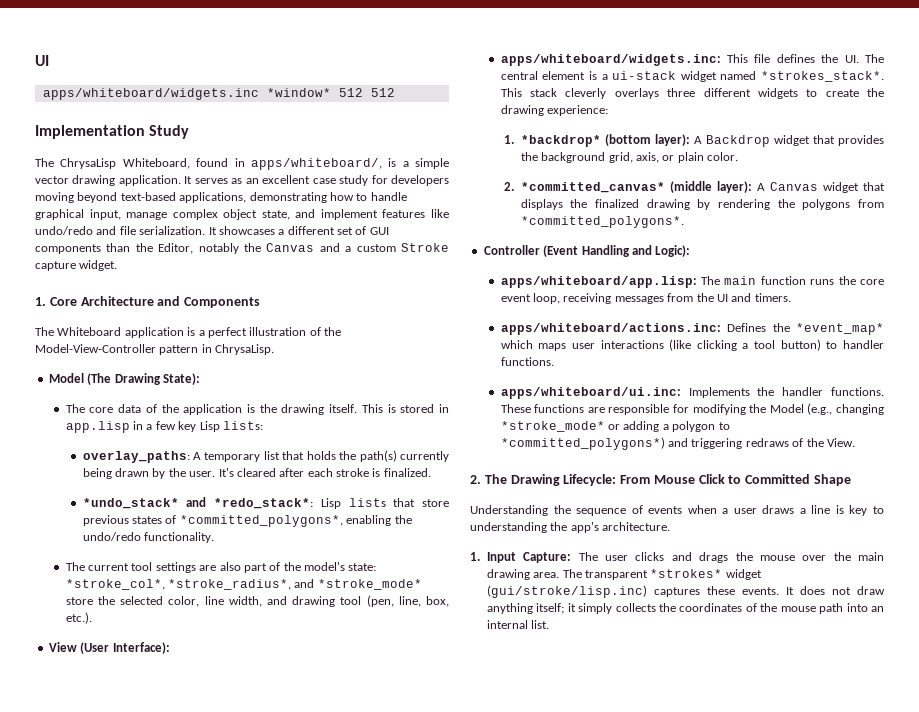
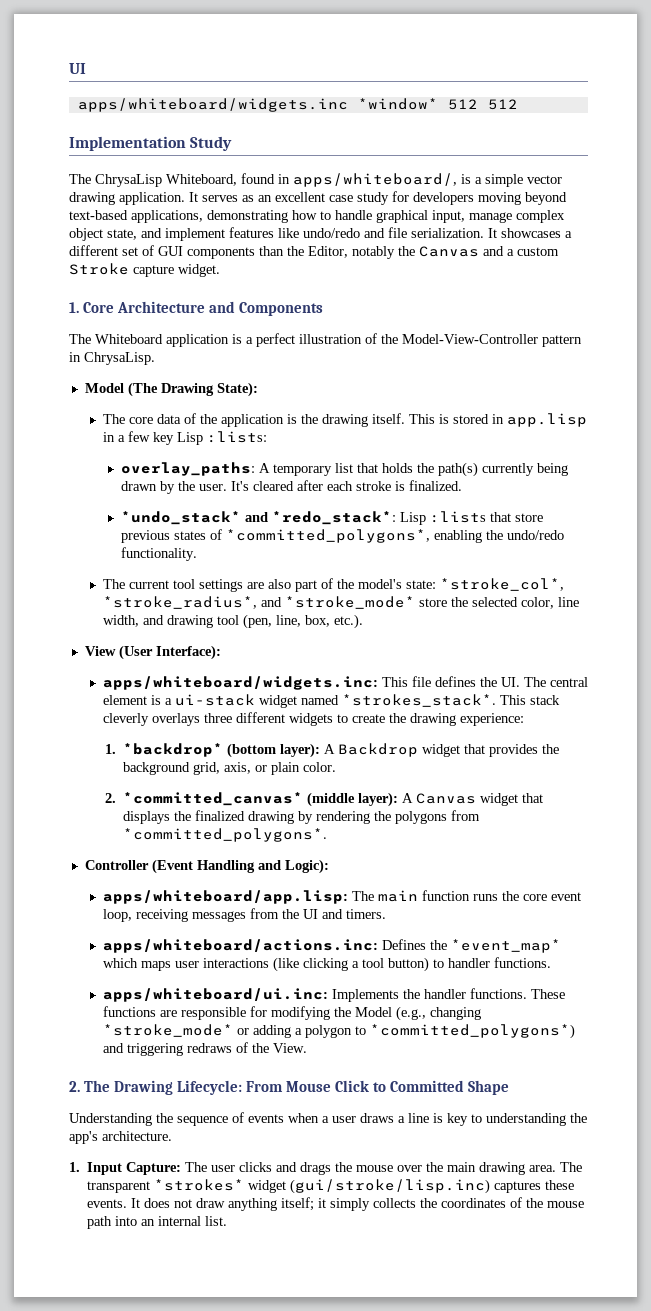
- This is stored in app.lisp in a few key Lisp lists:
+ This is stored in app.lisp in a few key Lisp :lists:
- *undo_stack* and *redo_stack*: Lisp lists that store previous states of *committed_polygons*, enabling the undo/redo functionality.
+ *undo_stack* and *redo_stack*: Lisp :lists that store previous states of *committed_polygons*, enabling the undo/redo functionality.

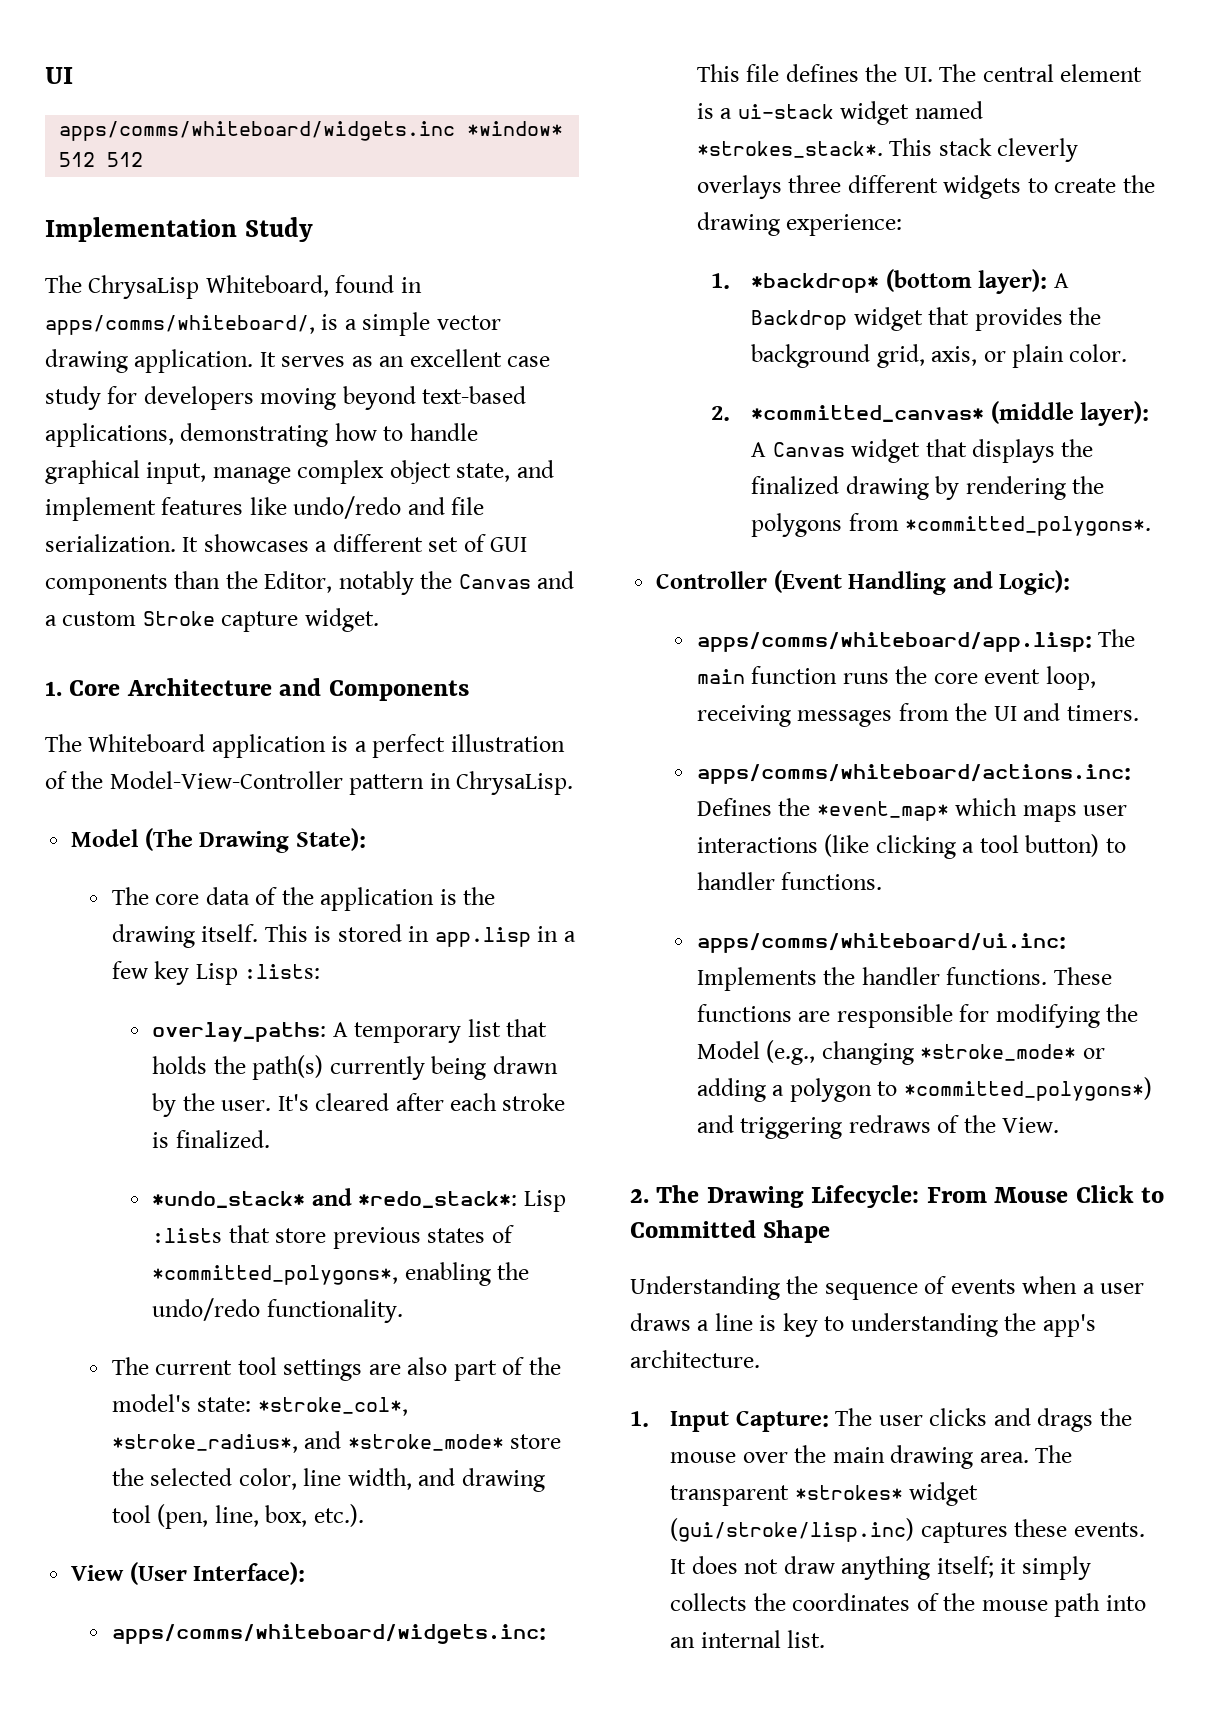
- apps/whiteboard/widgets.inc *window* 512 512
+ apps/comms/whiteboard/widgets.inc *window* 512 512
- The ChrysaLisp Whiteboard, found in apps/whiteboard/, is a simple vector drawing application.
+ The ChrysaLisp Whiteboard, found in apps/comms/whiteboard/, is a simple vector drawing application.
- apps/whiteboard/widgets.inc: This file defines the UI. The central element is a ui-stack widget named *strokes_stack*.
+ apps/comms/whiteboard/widgets.inc: This file defines the UI. The central element is a ui-stack widget named *strokes_stack*.
- apps/whiteboard/app.lisp: The main function runs the core event loop, receiving messages from the UI and timers.
+ apps/comms/whiteboard/app.lisp: The main function runs the core event loop, receiving messages from the UI and timers.
- apps/whiteboard/actions.inc: Defines the *event_map* which maps user interactions (like clicking a tool button) to handler functions.
+ apps/comms/whiteboard/actions.inc: Defines the *event_map* which maps user interactions (like clicking a tool button) to handler functions.
- apps/whiteboard/ui.inc: Implements the handler functions.
+ apps/comms/whiteboard/ui.inc: Implements the handler functions.

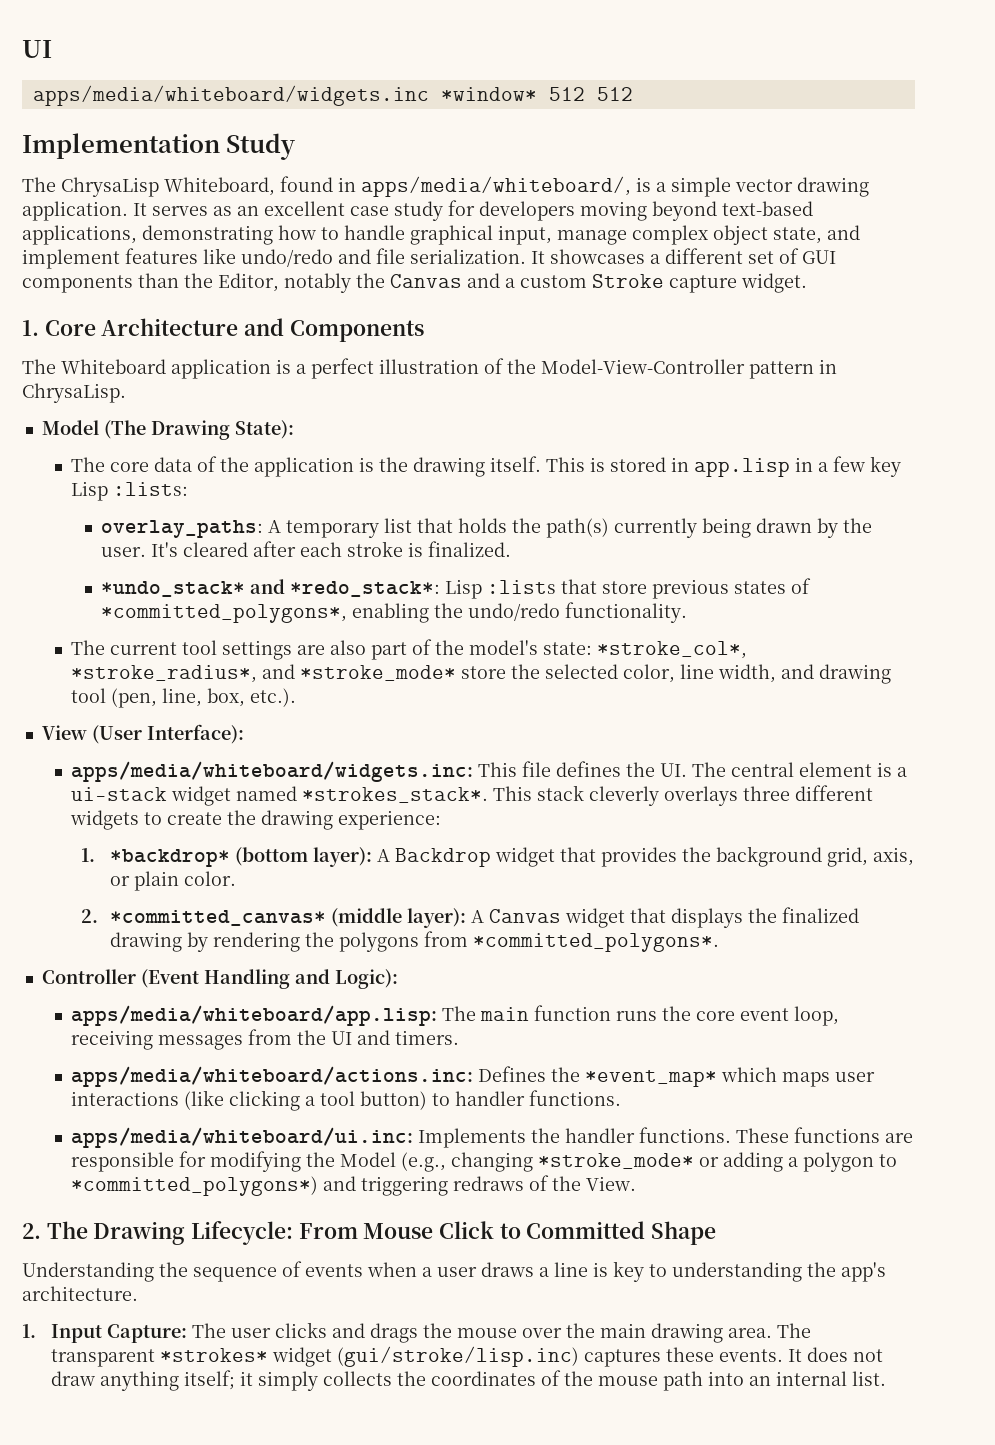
- apps/comms/whiteboard/widgets.inc *window* 512 512
+ apps/media/whiteboard/widgets.inc *window* 512 512
- The ChrysaLisp Whiteboard, found in apps/comms/whiteboard/, is a simple vector drawing application.
+ The ChrysaLisp Whiteboard, found in apps/media/whiteboard/, is a simple vector drawing application.
- apps/comms/whiteboard/widgets.inc: This file defines the UI. The central element is a ui-stack widget named *strokes_stack*.
+ apps/media/whiteboard/widgets.inc: This file defines the UI. The central element is a ui-stack widget named *strokes_stack*.
- apps/comms/whiteboard/app.lisp: The main function runs the core event loop, receiving messages from the UI and timers.
+ apps/media/whiteboard/app.lisp: The main function runs the core event loop, receiving messages from the UI and timers.
- apps/comms/whiteboard/actions.inc: Defines the *event_map* which maps user interactions (like clicking a tool button) to handler functions.
+ apps/media/whiteboard/actions.inc: Defines the *event_map* which maps user interactions (like clicking a tool button) to handler functions.
- apps/comms/whiteboard/ui.inc: Implements the handler functions.
+ apps/media/whiteboard/ui.inc: Implements the handler functions.

